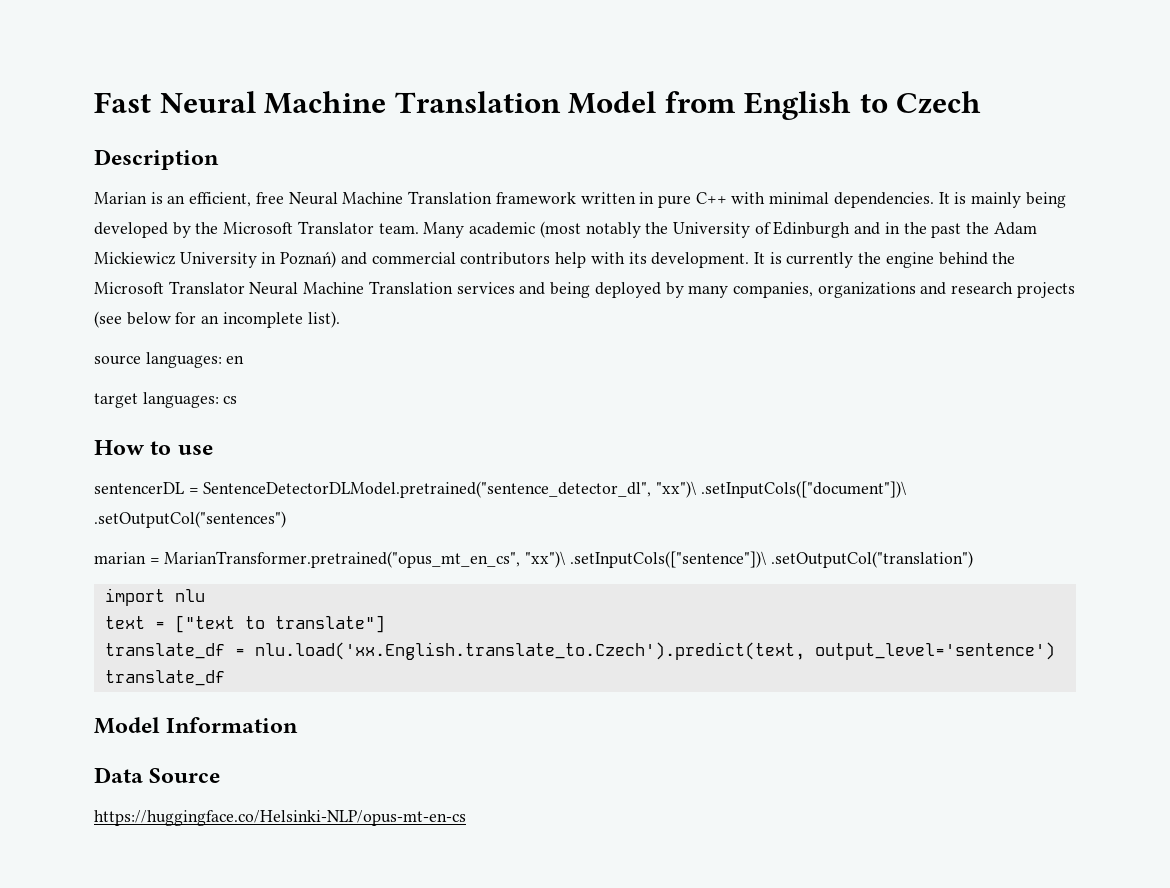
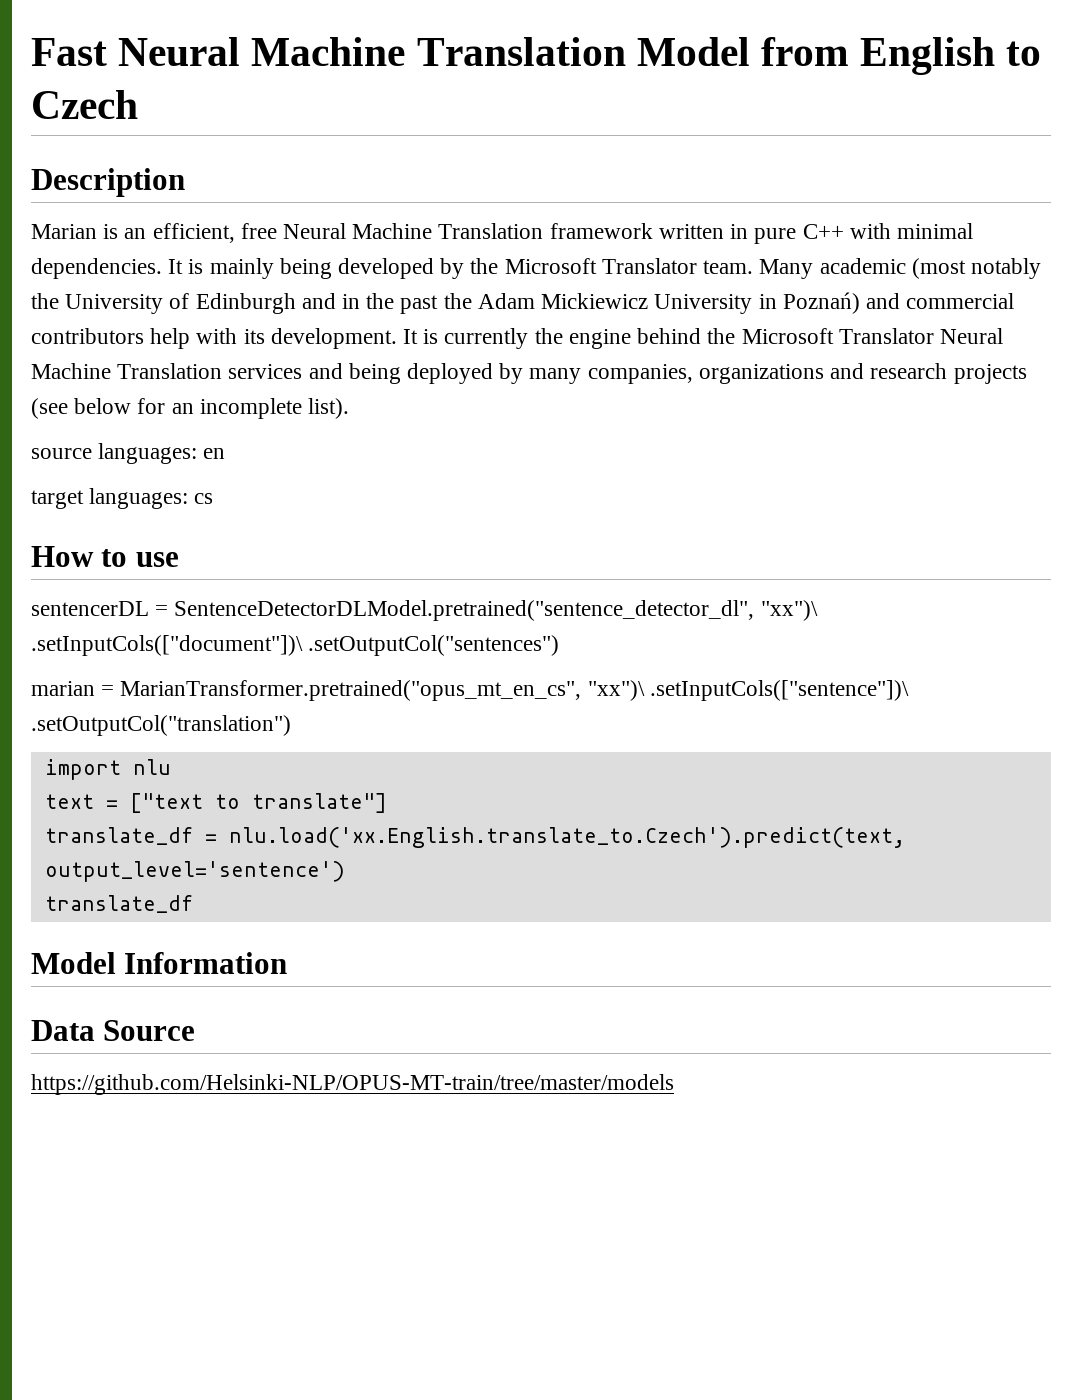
- https://huggingface.co/Helsinki-NLP/opus-mt-en-cs
+ https://github.com/Helsinki-NLP/OPUS-MT-train/tree/master/models

